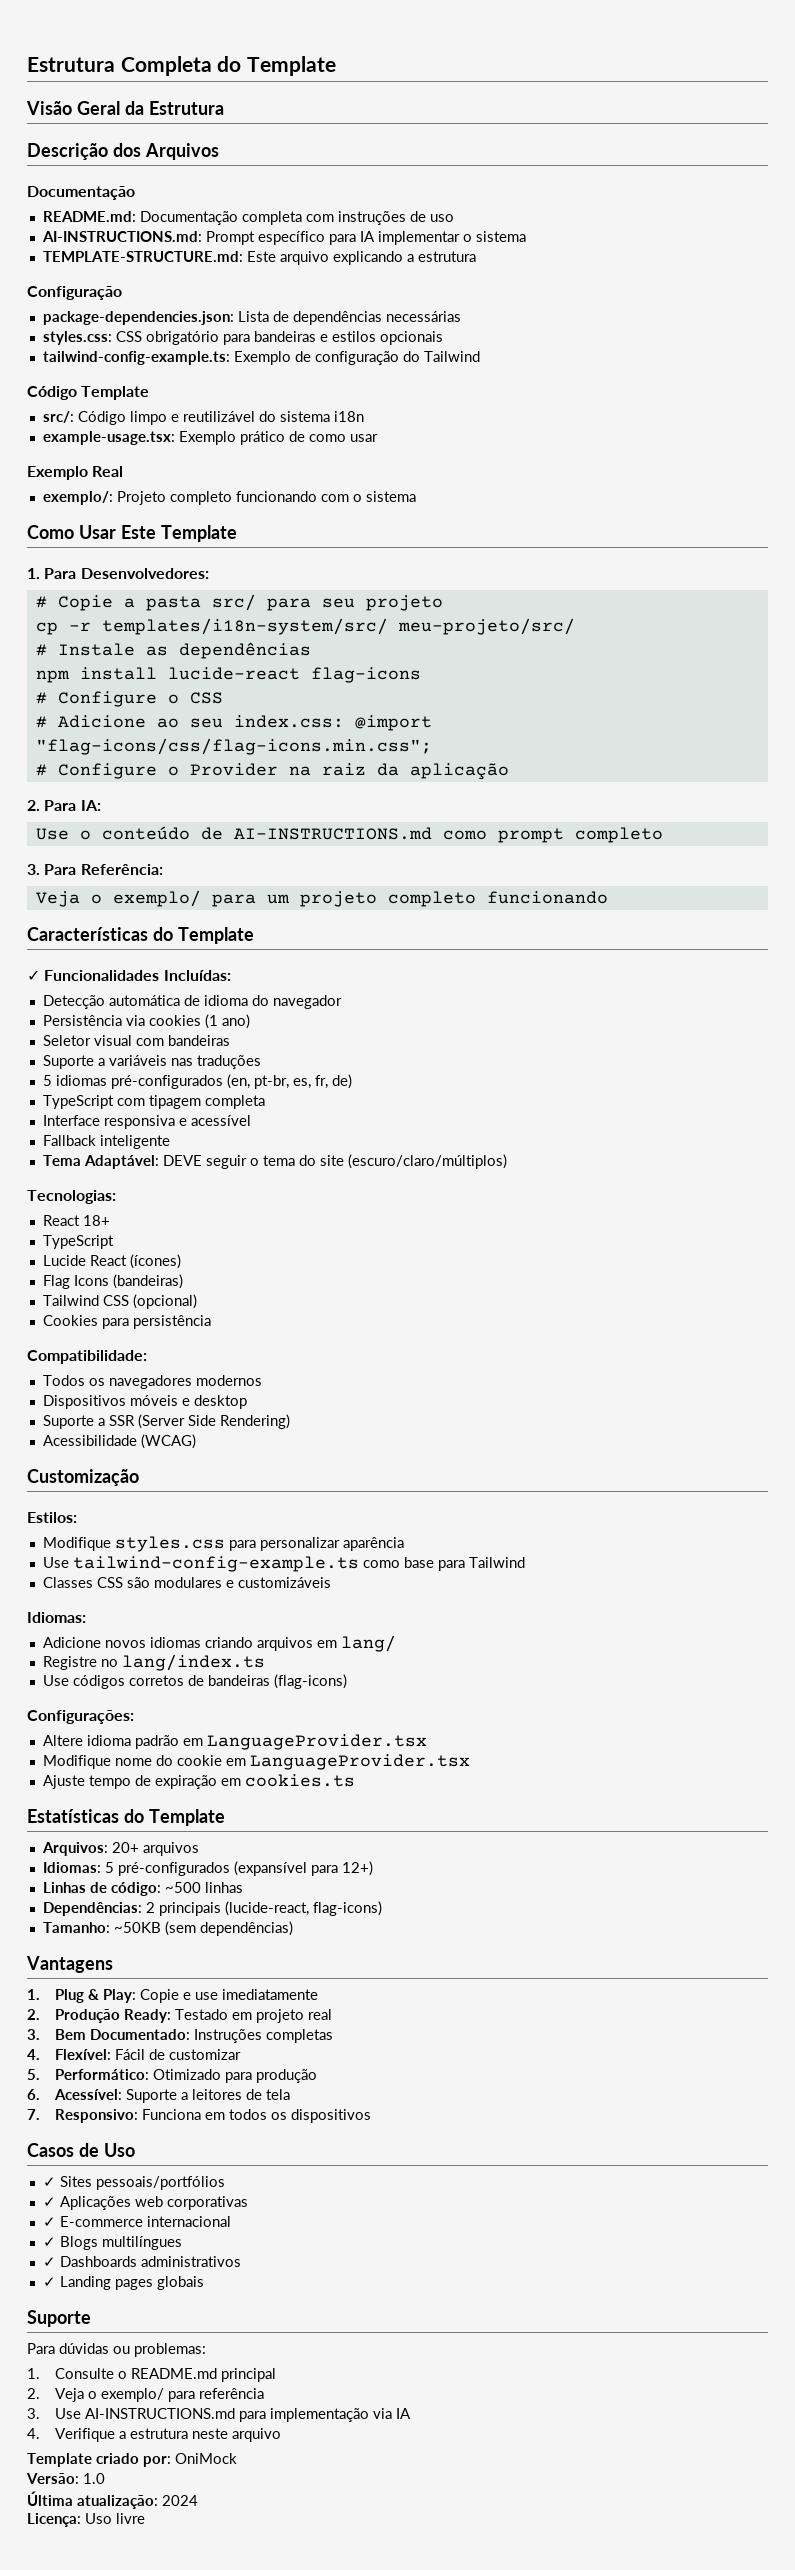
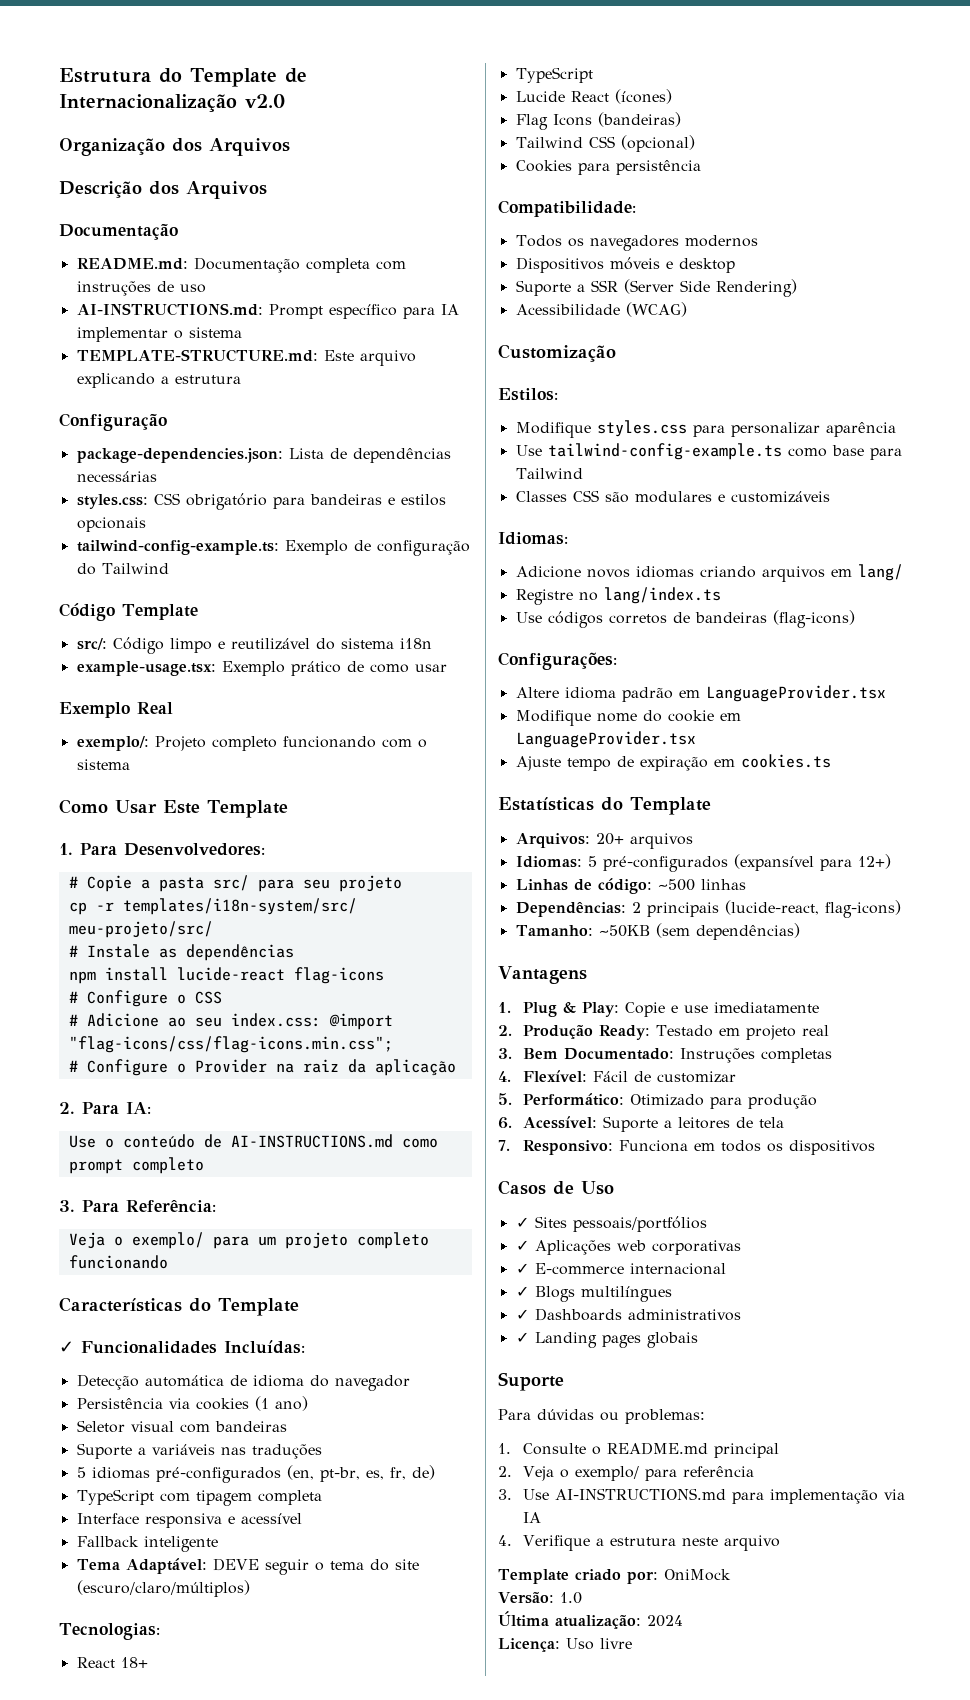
- Estrutura Completa do Template
- Visão Geral da Estrutura
+ Estrutura do Template de Internacionalização v2.0
+ Organização dos Arquivos

